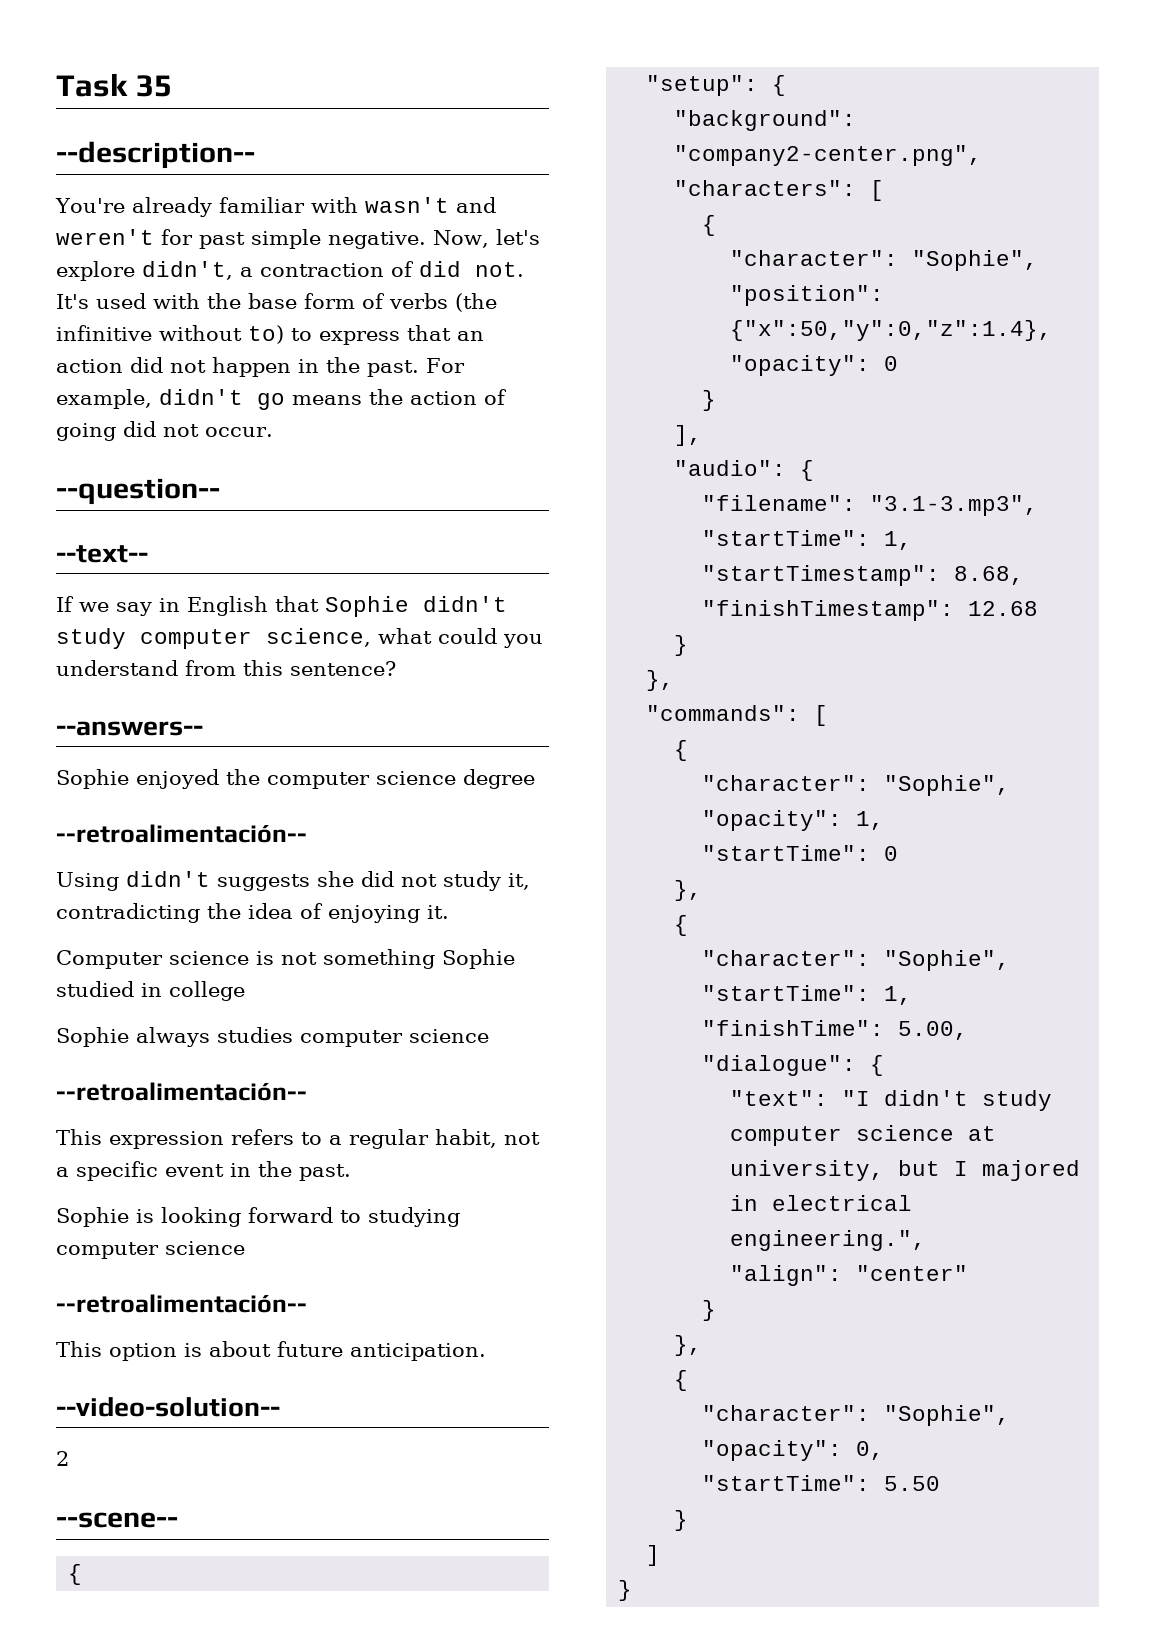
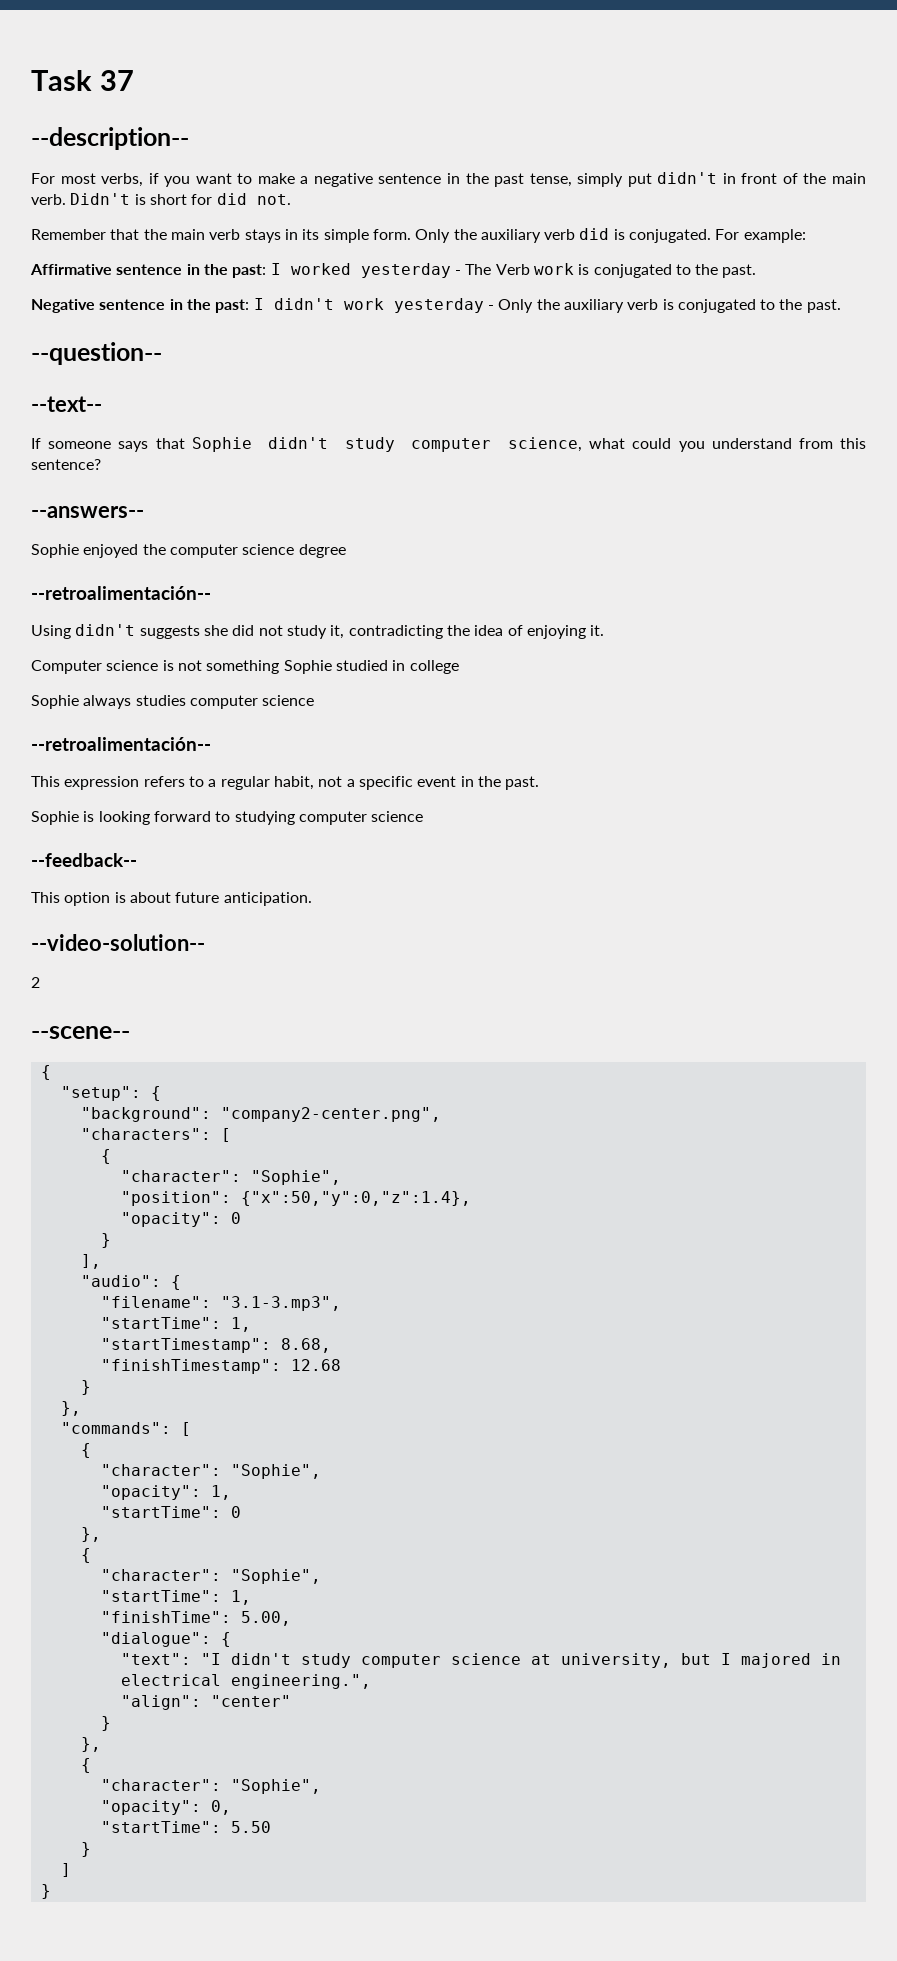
- Task 35
+ Task 37
- You're already familiar with wasn't and weren't for past simple negative. Now, let's explore didn't, a contraction of did not. It's used with the base form of verbs (the infinitive without to) to express that an action did not happen in the past. For example, didn't go means the action of going did not occur.
+ For most verbs, if you want to make a negative sentence in the past tense, simply put didn't in front of the main verb. Didn't is short for did not.
+ Remember that the main verb stays in its simple form. Only the auxiliary verb did is conjugated. For example:
+ Affirmative sentence in the past: I worked yesterday - The Verb work is conjugated to the past.
+ Negative sentence in the past: I didn't work yesterday - Only the auxiliary verb is conjugated to the past.
- If we say in English that Sophie didn't study computer science, what could you understand from this sentence?
+ If someone says that Sophie didn't study computer science, what could you understand from this sentence?
  Sophie is looking forward to studying computer science
- --retroalimentación--
+ --feedback--

